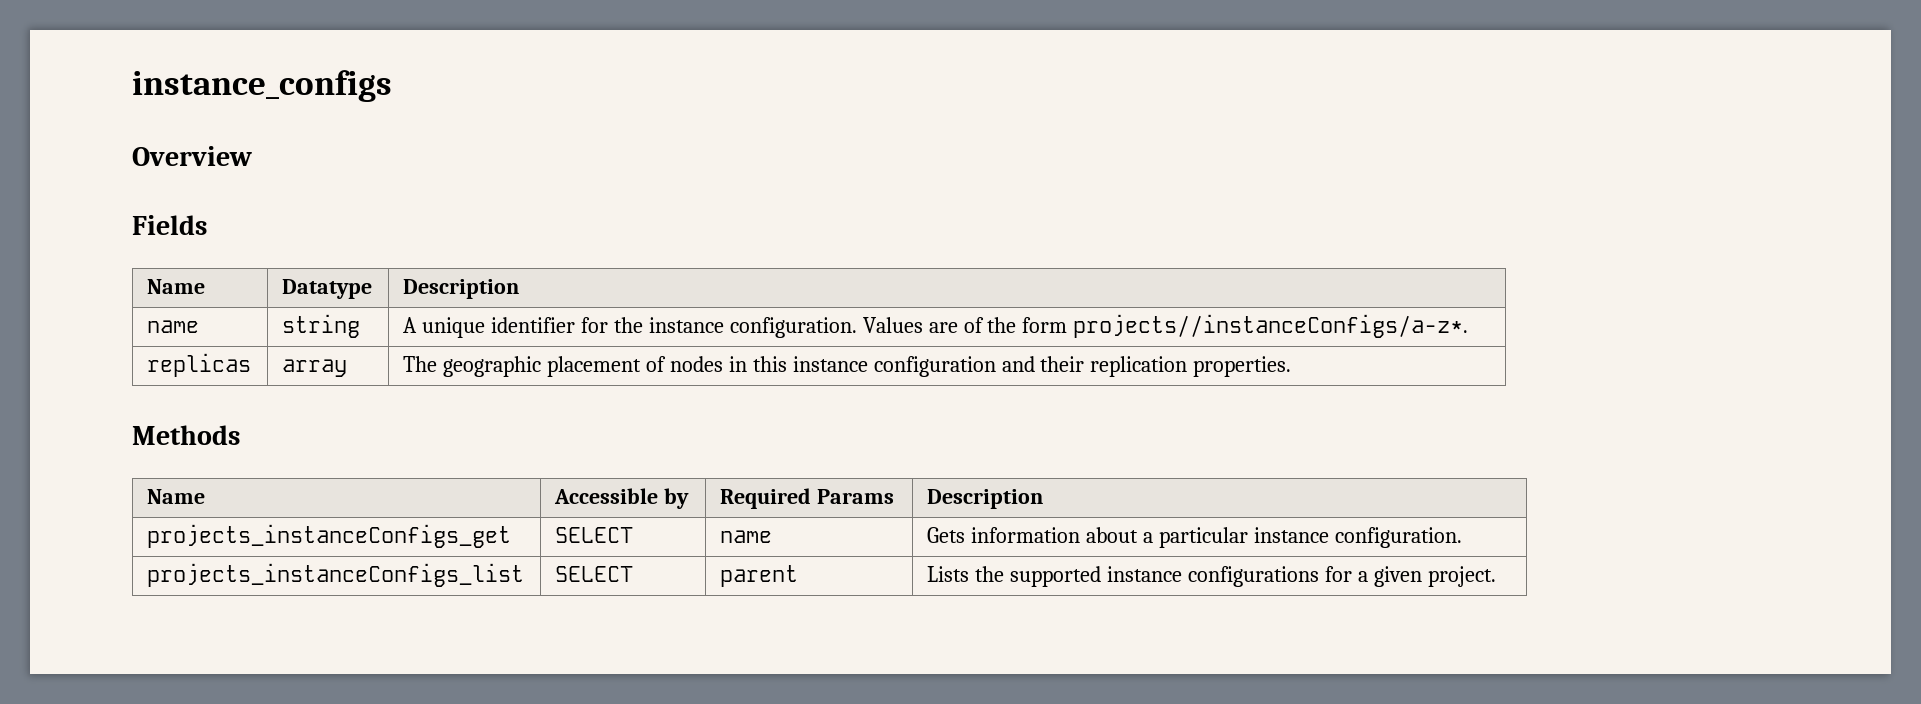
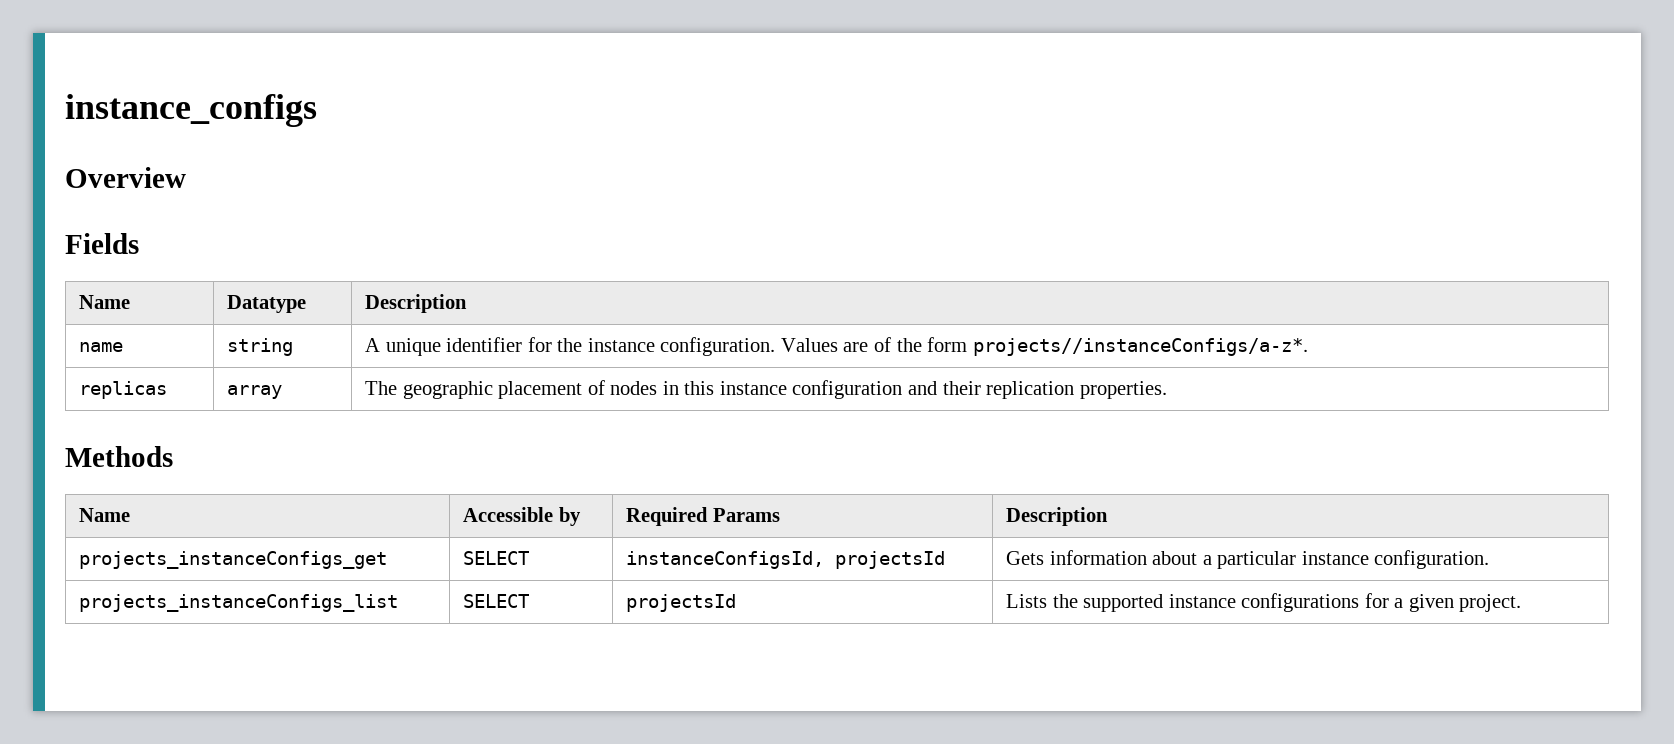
- projects_instanceConfigs_get | SELECT | name | Gets information about a particular instance configuration.
+ projects_instanceConfigs_get | SELECT | instanceConfigsId, projectsId | Gets information about a particular instance configuration.
- projects_instanceConfigs_list | SELECT | parent | Lists the supported instance configurations for a given project.
+ projects_instanceConfigs_list | SELECT | projectsId | Lists the supported instance configurations for a given project.

